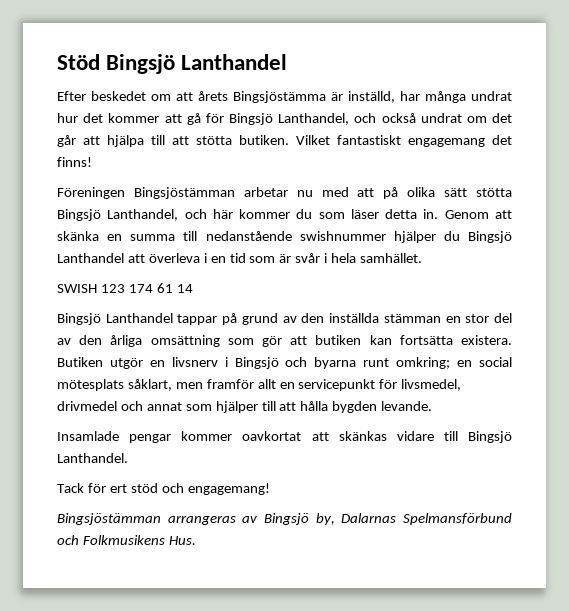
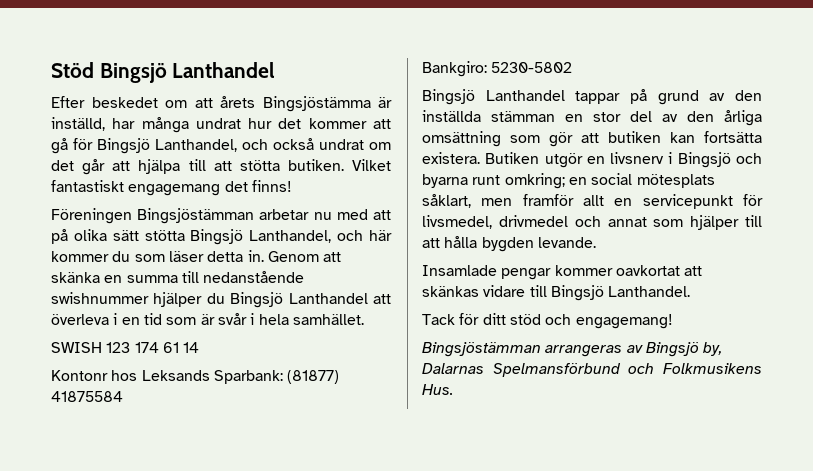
+ Kontonr hos Leksands Sparbank: (81877) 41875584
+ Bankgiro: 5230-5802
- Tack för ert stöd och engagemang!
+ Tack för ditt stöd och engagemang!

